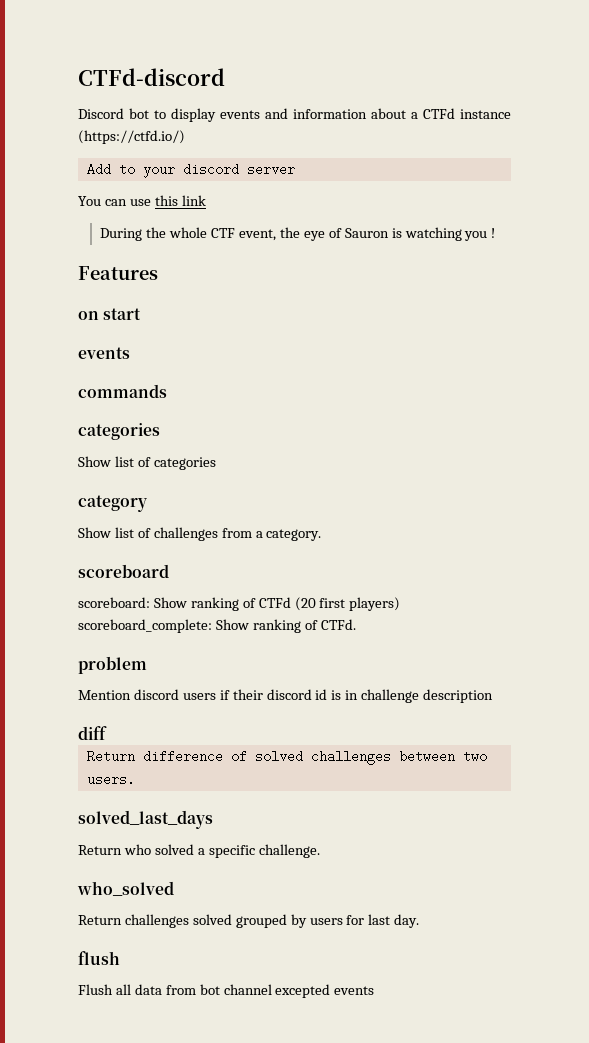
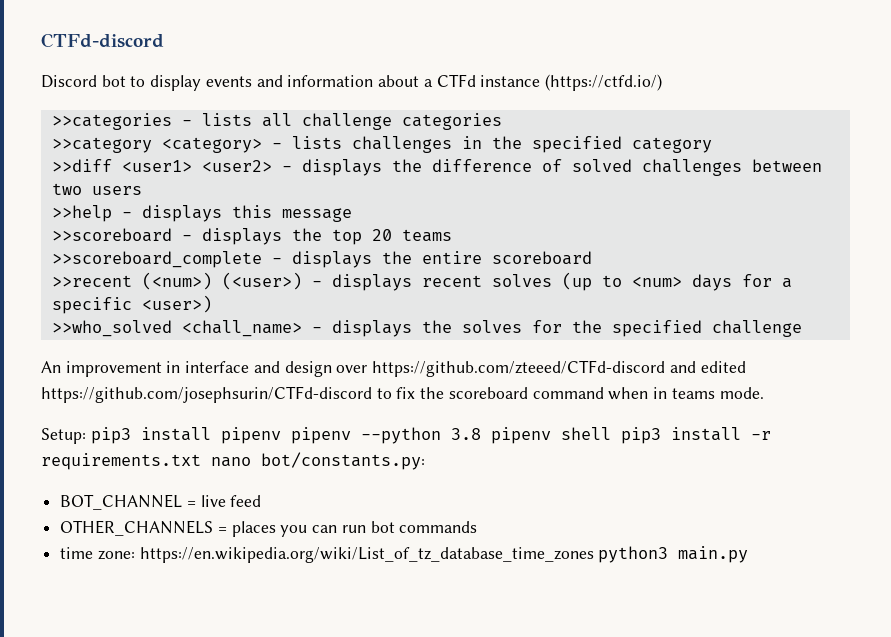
- Add to your discord server
- You can use this link
- During the whole CTF event, the eye of Sauron is watching you !
- Features
- on start
- events
- commands
- categories
- Show list of categories
- category
- Show list of challenges from a category.
- scoreboard
- scoreboard: Show ranking of CTFd (20 first players) scoreboard_complete: Show ranking of CTFd.
- problem
- Mention discord users if their discord id is in challenge description
- diff
- Return difference of solved challenges between two users.
- solved_last_days
- Return who solved a specific challenge.
- who_solved
- Return challenges solved grouped by users for last day.
- flush
- Flush all data from bot channel excepted events
+ >>categories - lists all challenge categories
+ >>category <category> - lists challenges in the specified category
+ >>diff <user1> <user2> - displays the difference of solved challenges between two users
+ >>help - displays this message
+ >>scoreboard - displays the top 20 teams
+ >>scoreboard_complete - displays the entire scoreboard
+ >>recent (<num>) (<user>) - displays recent solves (up to <num> days for a specific <user>)
+ >>who_solved <chall_name> - displays the solves for the specified challenge
+ An improvement in interface and design over https://github.com/zteeed/CTFd-discord and edited https://github.com/josephsurin/CTFd-discord to fix the scoreboard command when in teams mode.
+ Setup: pip3 install pipenv pipenv --python 3.8 pipenv shell pip3 install -r requirements.txt nano bot/constants.py:
+ BOT_CHANNEL = live feed
+ OTHER_CHANNELS = places you can run bot commands
+ time zone: https://en.wikipedia.org/wiki/List_of_tz_database_time_zones python3 main.py

